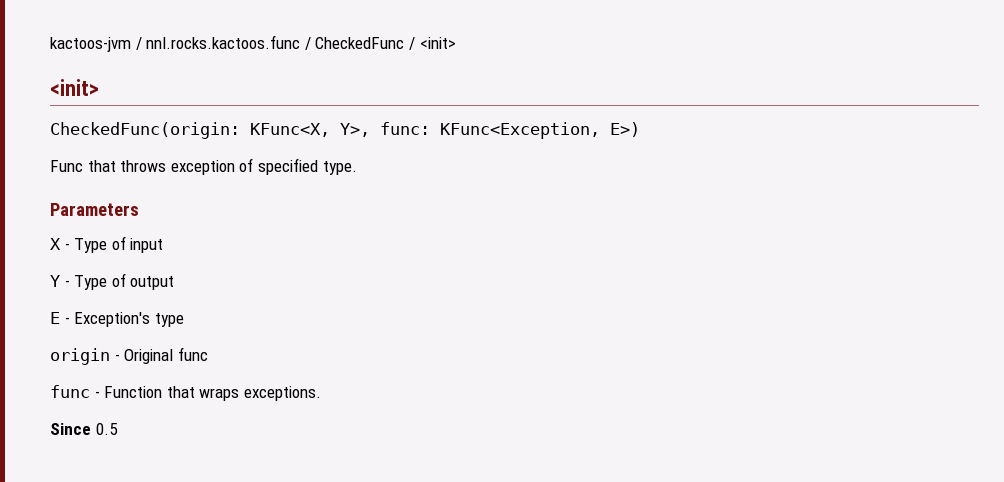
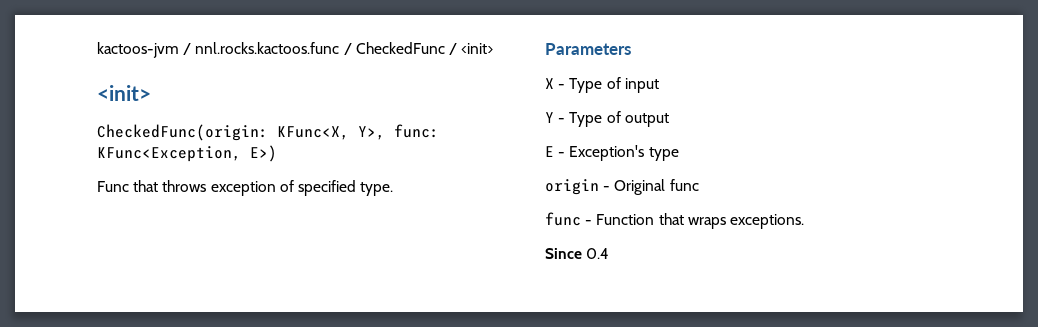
- Since 0.5
+ Since 0.4

